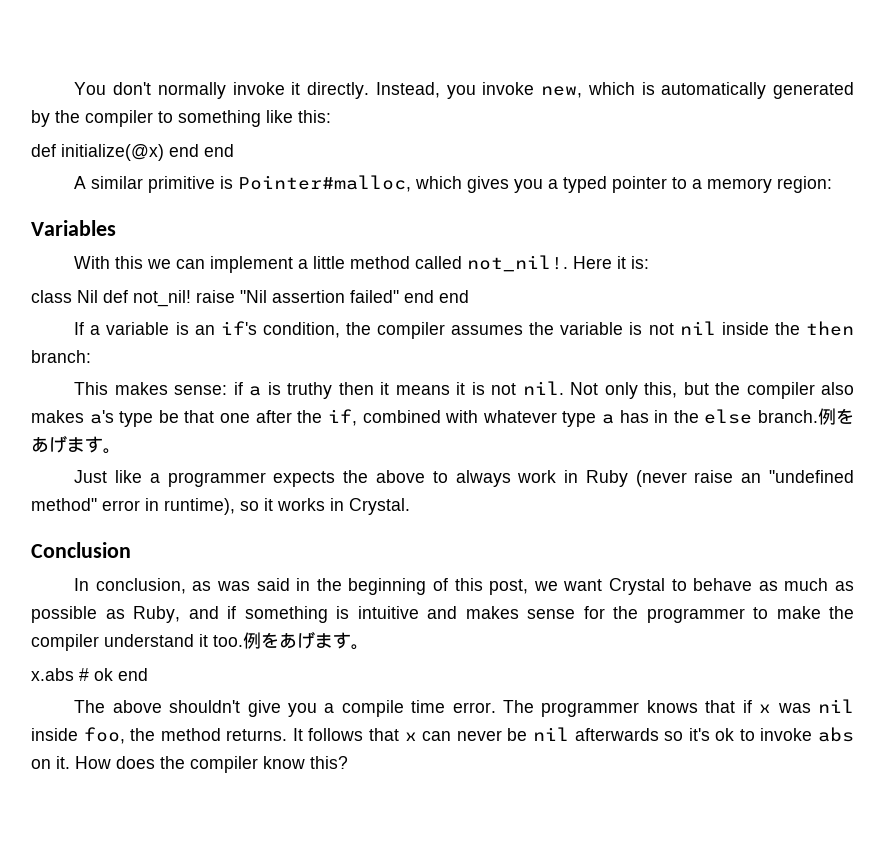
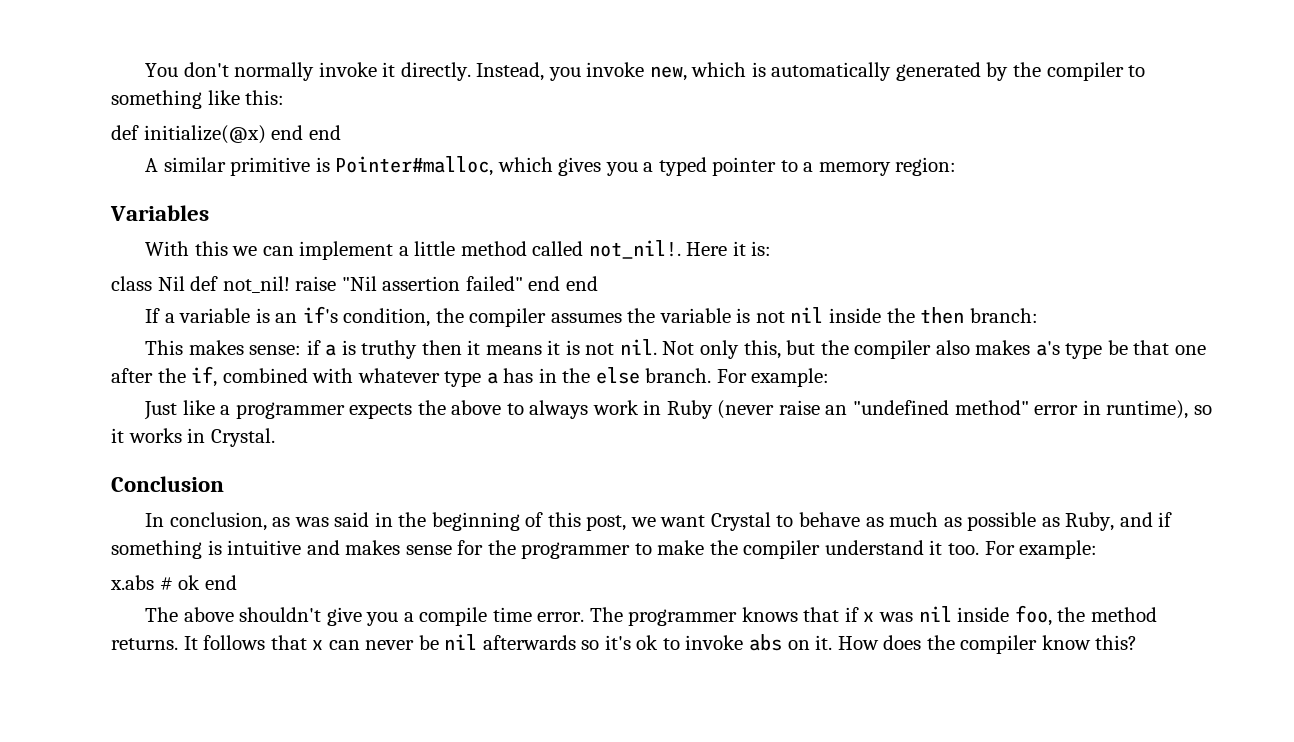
- Not only this, but the compiler also makes a's type be that one after the if, combined with whatever type a has in the else branch.例をあげます。
+ Not only this, but the compiler also makes a's type be that one after the if, combined with whatever type a has in the else branch. For example:
- In conclusion, as was said in the beginning of this post, we want Crystal to behave as much as possible as Ruby, and if something is intuitive and makes sense for the programmer to make the compiler understand it too.例をあげます。
+ In conclusion, as was said in the beginning of this post, we want Crystal to behave as much as possible as Ruby, and if something is intuitive and makes sense for the programmer to make the compiler understand it too. For example:

